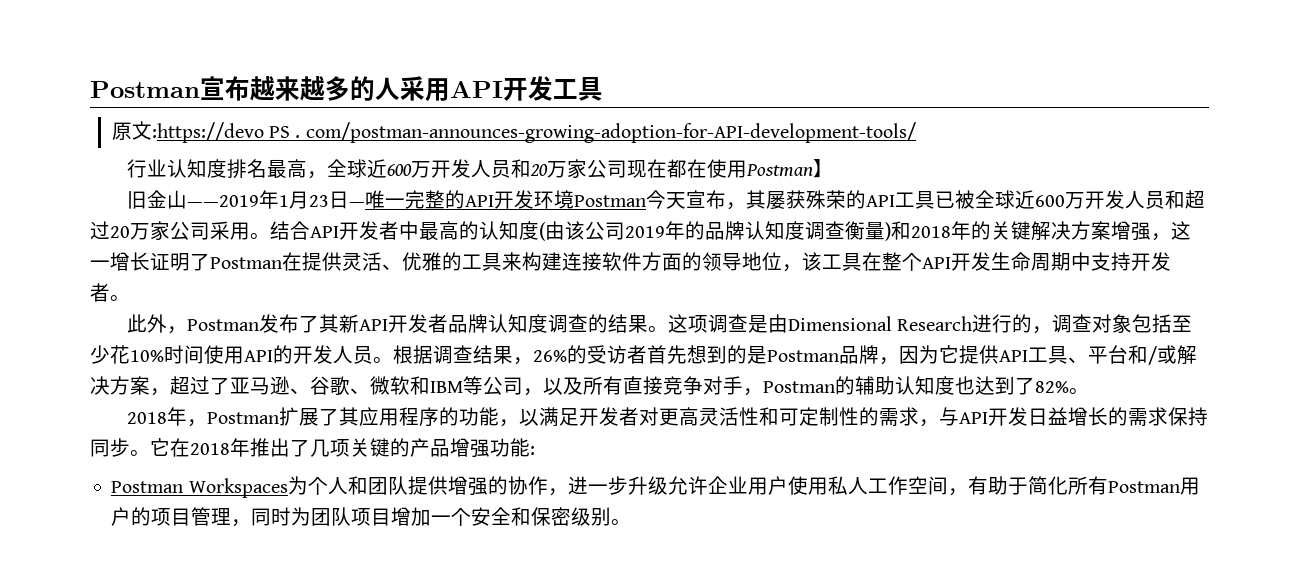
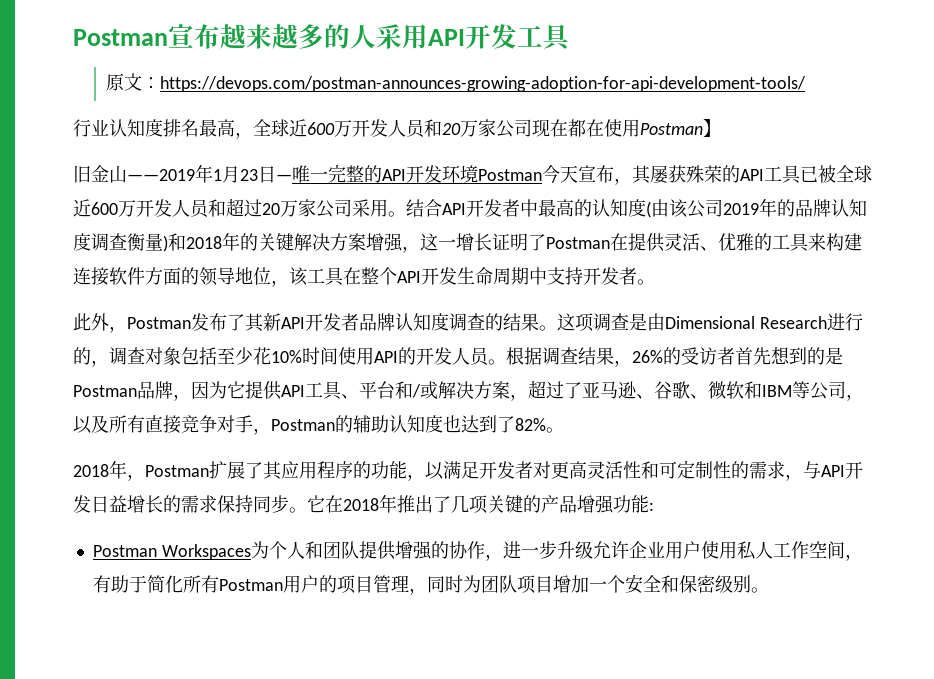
- 原文:https://devo PS . com/postman-announces-growing-adoption-for-API-development-tools/
+ 原文：https://devops.com/postman-announces-growing-adoption-for-api-development-tools/

